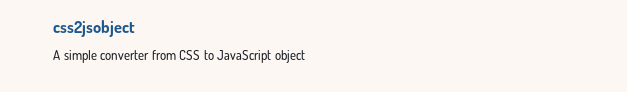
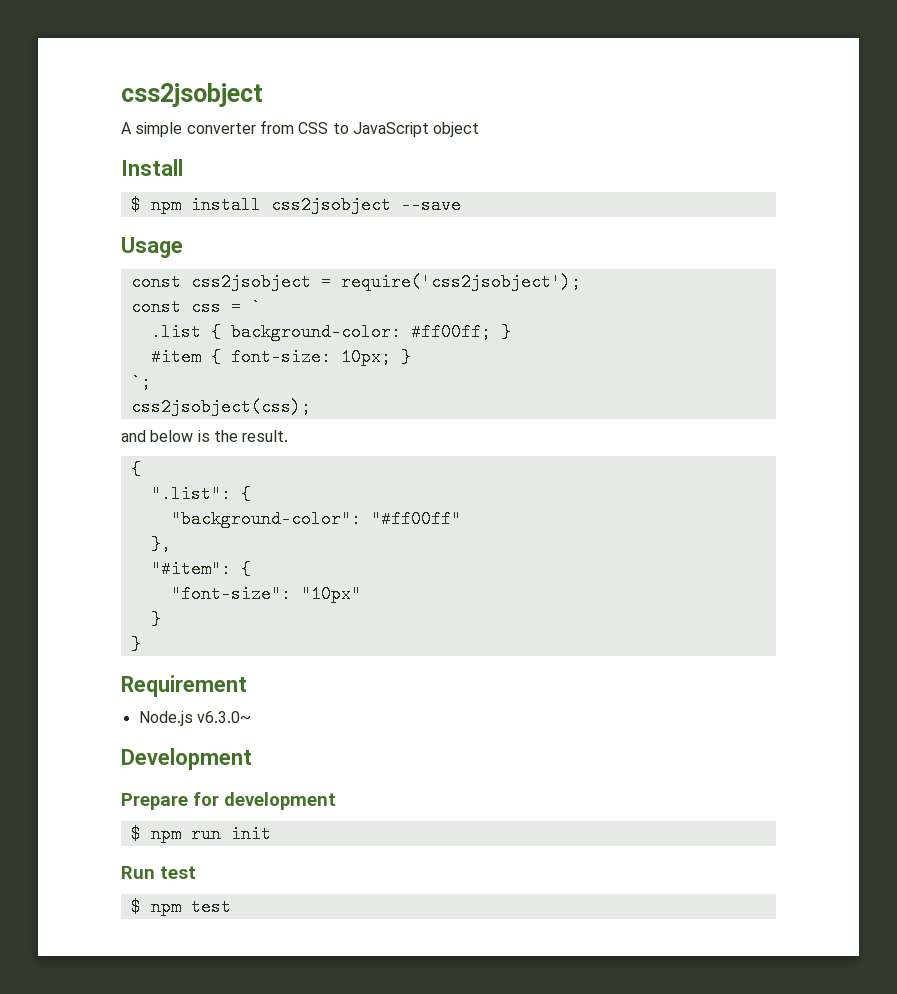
+ Install
+ $ npm install css2jsobject --save
+ Usage
+ const css2jsobject = require('css2jsobject');
+ const css = `
+ .list { background-color: #ff00ff; }
+ #item { font-size: 10px; }
+ `;
+ css2jsobject(css);
+ and below is the result.
+ {
+ ".list": {
+ "background-color": "#ff00ff"
+ },
+ "#item": {
+ "font-size": "10px"
+ }
+ }
+ Requirement
+ Node.js v6.3.0~
+ Development
+ Prepare for development
+ $ npm run init
+ Run test
+ $ npm test

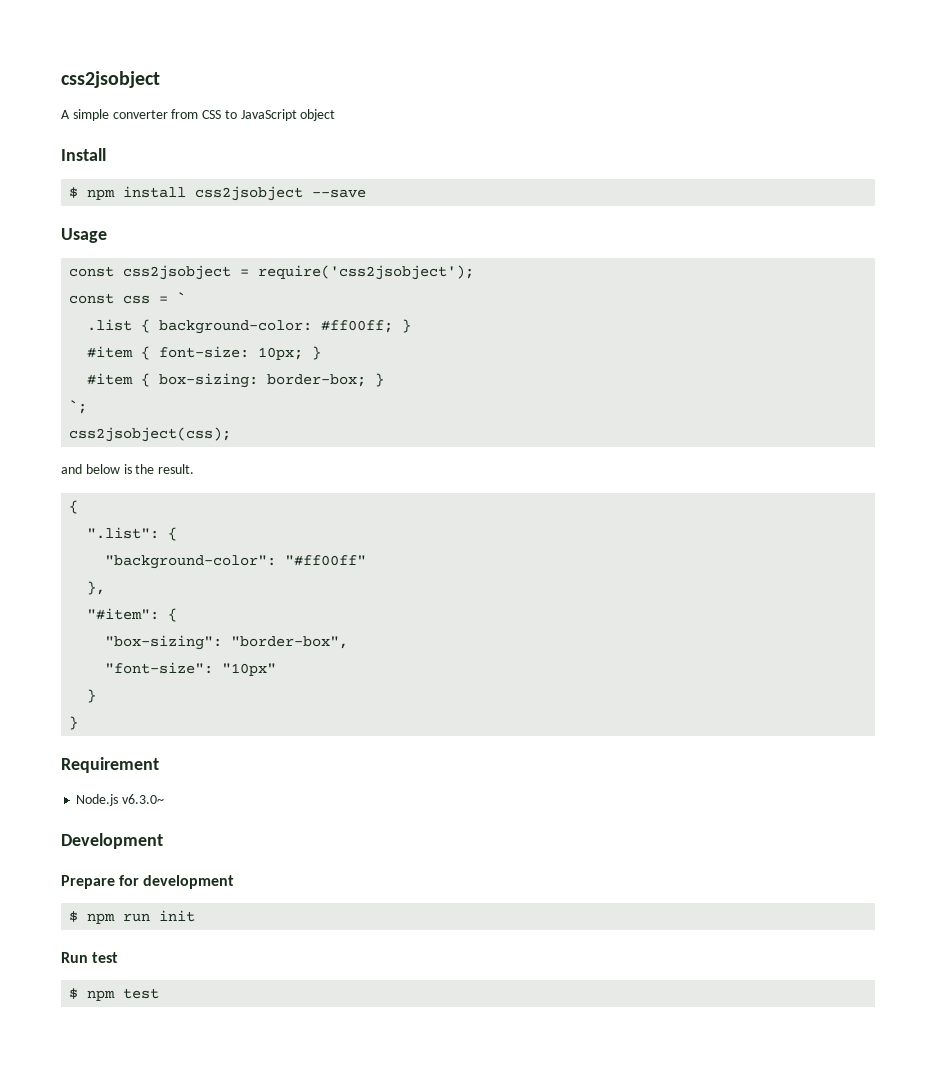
+ #item { box-sizing: border-box; }
+ "box-sizing": "border-box",

